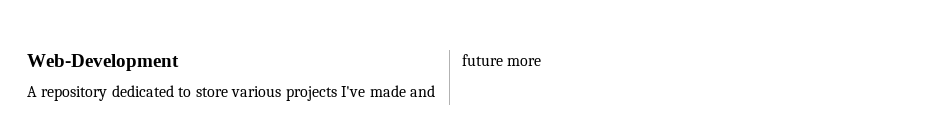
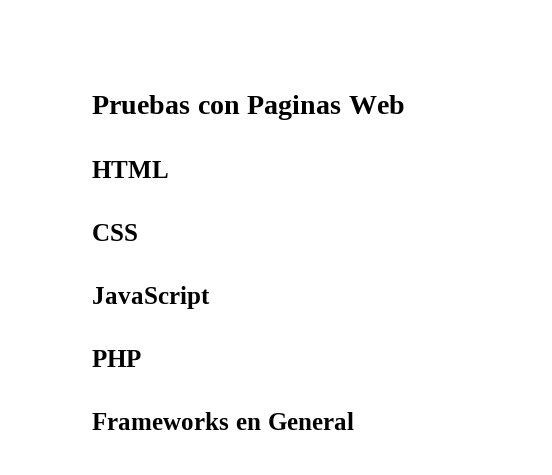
- Web-Development
- A repository dedicated to store various projects I've made and future more
+ Pruebas con Paginas Web
+ HTML
+ CSS
+ JavaScript
+ PHP
+ Frameworks en General

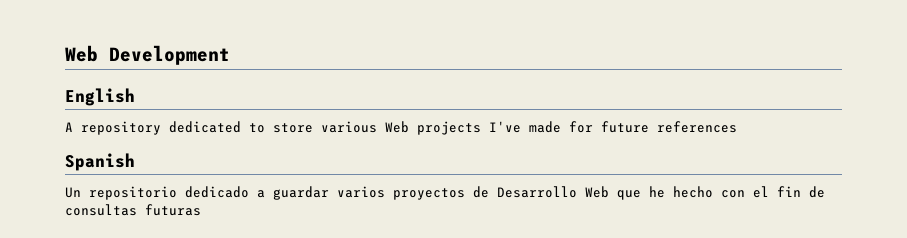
- Pruebas con Paginas Web
- HTML
- CSS
- JavaScript
- PHP
- Frameworks en General
+ Web Development
+ English
+ A repository dedicated to store various Web projects I've made for future references
+ Spanish
+ Un repositorio dedicado a guardar varios proyectos de Desarrollo Web que he hecho con el fin de consultas futuras

